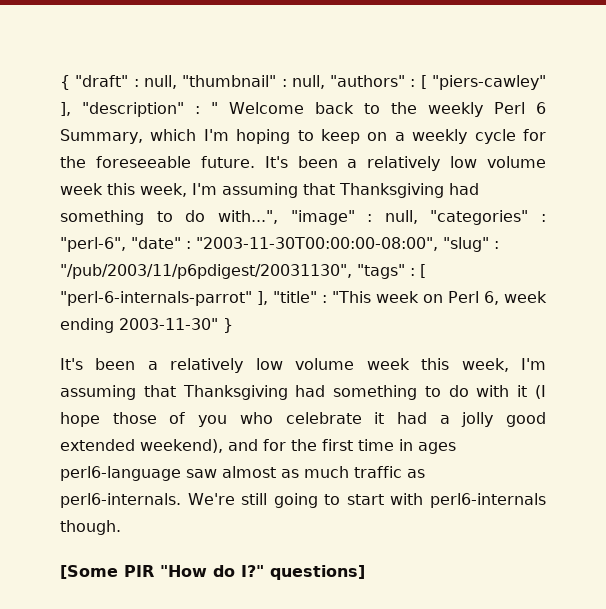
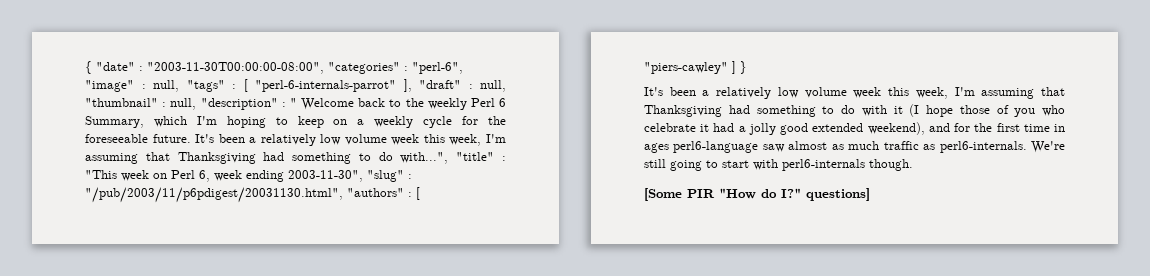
- { "draft" : null, "thumbnail" : null, "authors" : [ "piers-cawley" ], "description" : " Welcome back to the weekly Perl 6 Summary, which I'm hoping to keep on a weekly cycle for the foreseeable future.
+ { "date" : "2003-11-30T00:00:00-08:00", "categories" : "perl-6", "image" : null, "tags" : [ "perl-6-internals-parrot" ], "draft" : null, "thumbnail" : null, "description" : " Welcome back to the weekly Perl 6 Summary, which I'm hoping to keep on a weekly cycle for the foreseeable future.
- It's been a relatively low volume week this week, I'm assuming that Thanksgiving had something to do with...", "image" : null, "categories" : "perl-6", "date" : "2003-11-30T00:00:00-08:00", "slug" : "/pub/2003/11/p6pdigest/20031130", "tags" : [ "perl-6-internals-parrot" ], "title" : "This week on Perl 6, week ending 2003-11-30" }
+ It's been a relatively low volume week this week, I'm assuming that Thanksgiving had something to do with...", "title" : "This week on Perl 6, week ending 2003-11-30", "slug" : "/pub/2003/11/p6pdigest/20031130.html", "authors" : [ "piers-cawley" ] }

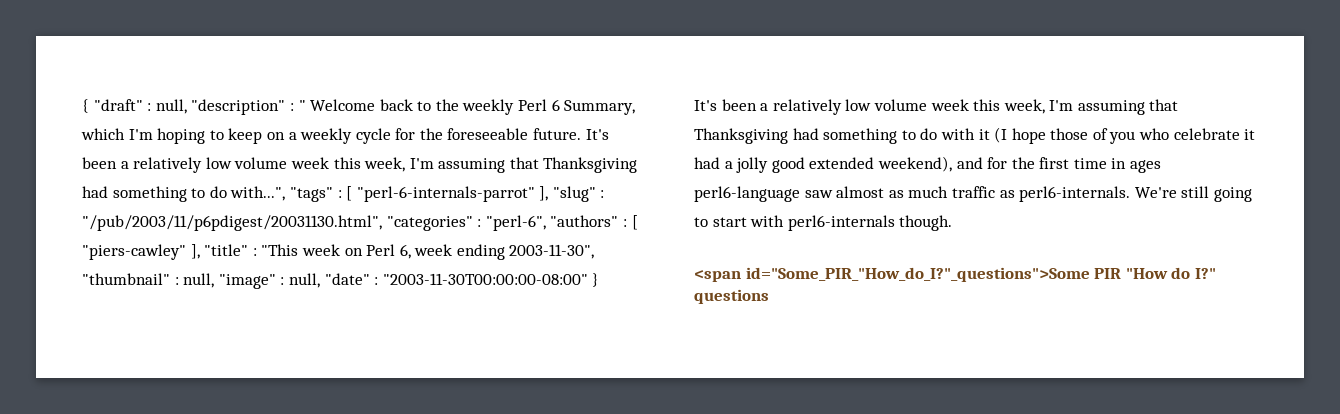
- { "date" : "2003-11-30T00:00:00-08:00", "categories" : "perl-6", "image" : null, "tags" : [ "perl-6-internals-parrot" ], "draft" : null, "thumbnail" : null, "description" : " Welcome back to the weekly Perl 6 Summary, which I'm hoping to keep on a weekly cycle for the foreseeable future.
+ { "draft" : null, "description" : " Welcome back to the weekly Perl 6 Summary, which I'm hoping to keep on a weekly cycle for the foreseeable future.
- It's been a relatively low volume week this week, I'm assuming that Thanksgiving had something to do with...", "title" : "This week on Perl 6, week ending 2003-11-30", "slug" : "/pub/2003/11/p6pdigest/20031130.html", "authors" : [ "piers-cawley" ] }
+ It's been a relatively low volume week this week, I'm assuming that Thanksgiving had something to do with...", "tags" : [ "perl-6-internals-parrot" ], "slug" : "/pub/2003/11/p6pdigest/20031130.html", "categories" : "perl-6", "authors" : [ "piers-cawley" ], "title" : "This week on Perl 6, week ending 2003-11-30", "thumbnail" : null, "image" : null, "date" : "2003-11-30T00:00:00-08:00" }
- [Some PIR "How do I?" questions]
+ <span id="Some_PIR_"How_do_I?"_questions">Some PIR "How do I?" questions

